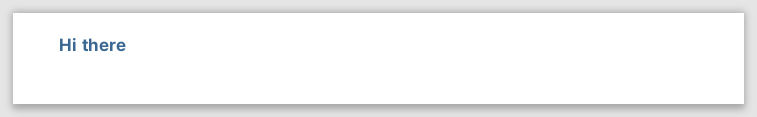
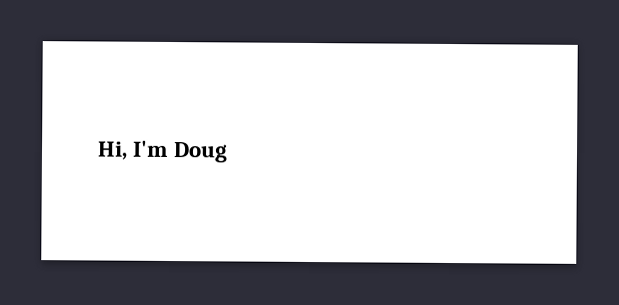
- Hi there
+ Hi, I'm Doug

